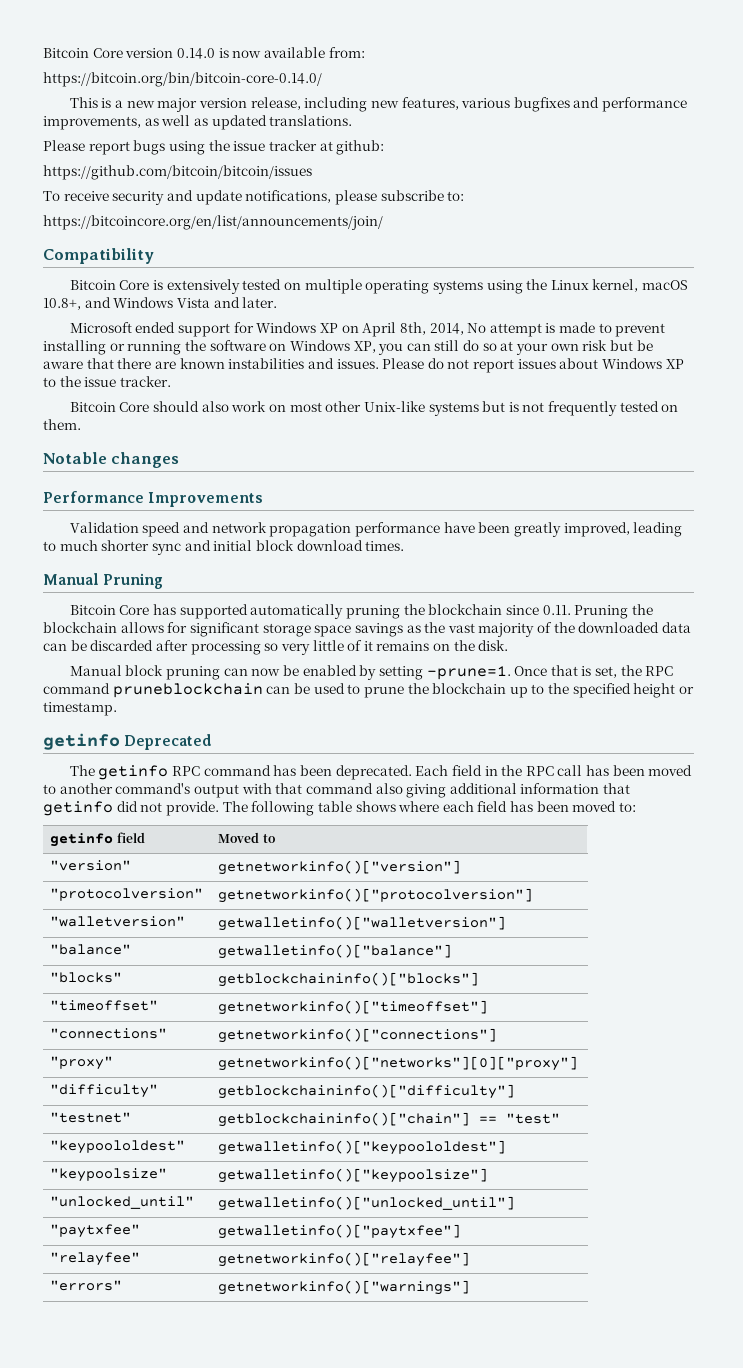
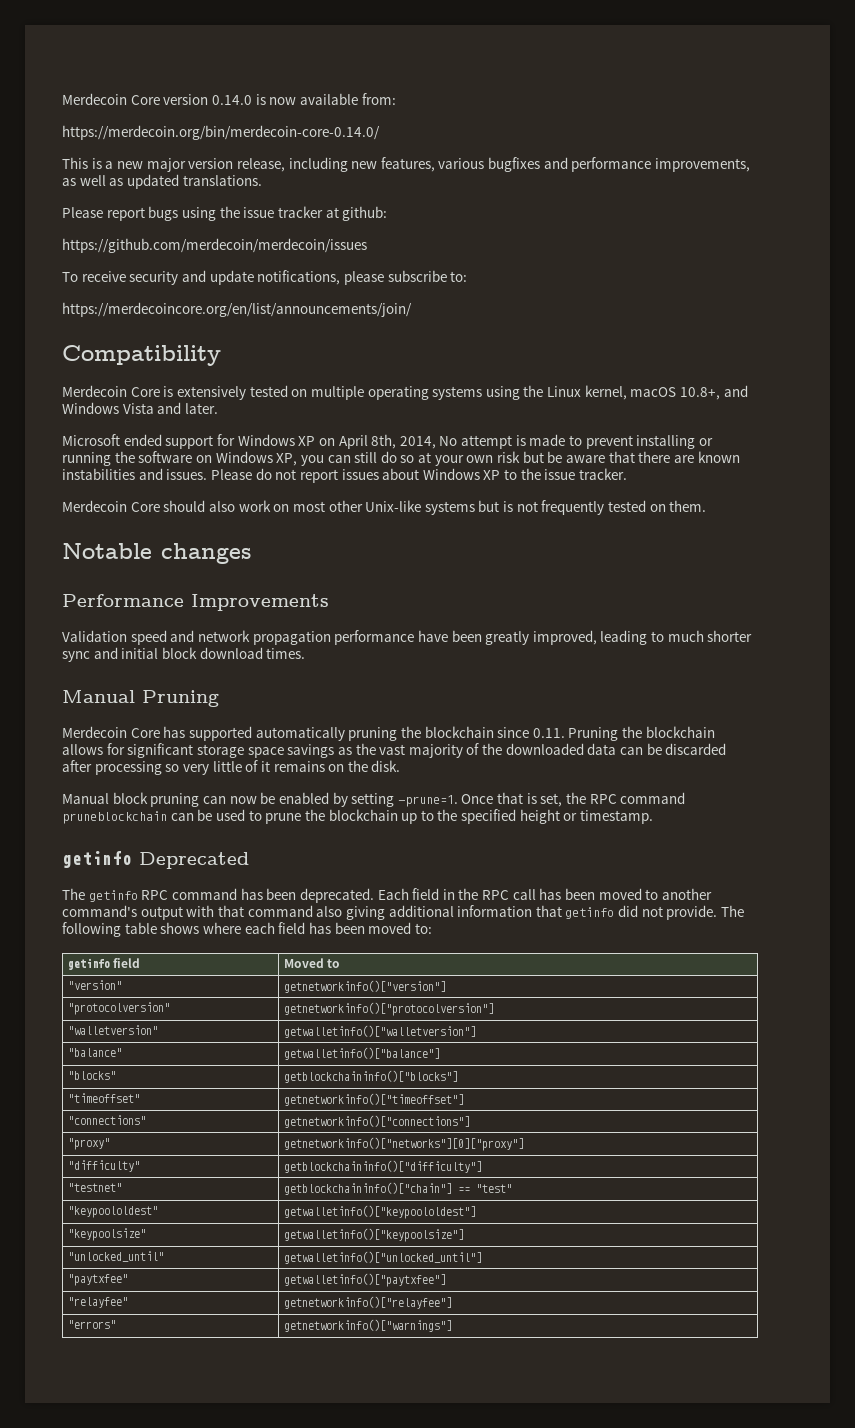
- Bitcoin Core version 0.14.0 is now available from:
+ Merdecoin Core version 0.14.0 is now available from:
- https://bitcoin.org/bin/bitcoin-core-0.14.0/
+ https://merdecoin.org/bin/merdecoin-core-0.14.0/
- https://github.com/bitcoin/bitcoin/issues
+ https://github.com/merdecoin/merdecoin/issues
- https://bitcoincore.org/en/list/announcements/join/
+ https://merdecoincore.org/en/list/announcements/join/
- Bitcoin Core is extensively tested on multiple operating systems using the Linux kernel, macOS 10.8+, and Windows Vista and later.
+ Merdecoin Core is extensively tested on multiple operating systems using the Linux kernel, macOS 10.8+, and Windows Vista and later.
- Bitcoin Core should also work on most other Unix-like systems but is not frequently tested on them.
+ Merdecoin Core should also work on most other Unix-like systems but is not frequently tested on them.
- Bitcoin Core has supported automatically pruning the blockchain since 0.11. Pruning the blockchain allows for significant storage space savings as the vast majority of the downloaded data can be discarded after processing so very little of it remains on the disk.
+ Merdecoin Core has supported automatically pruning the blockchain since 0.11. Pruning the blockchain allows for significant storage space savings as the vast majority of the downloaded data can be discarded after processing so very little of it remains on the disk.

